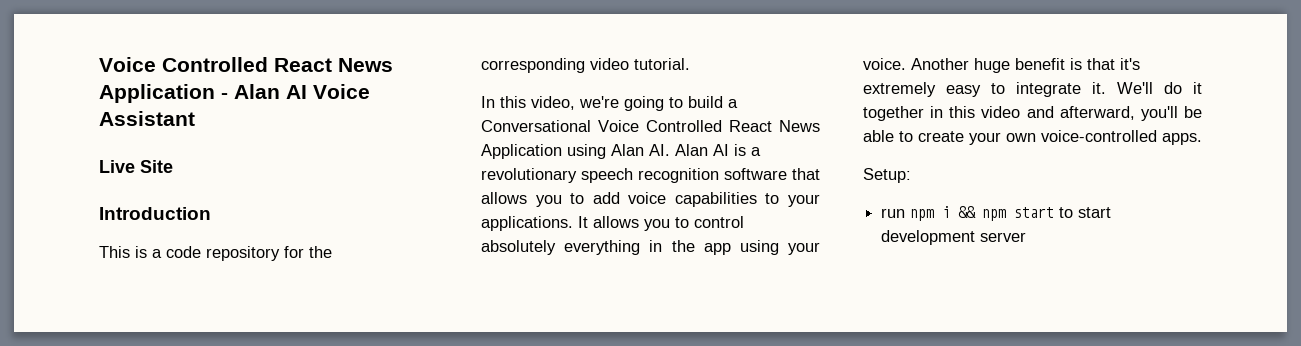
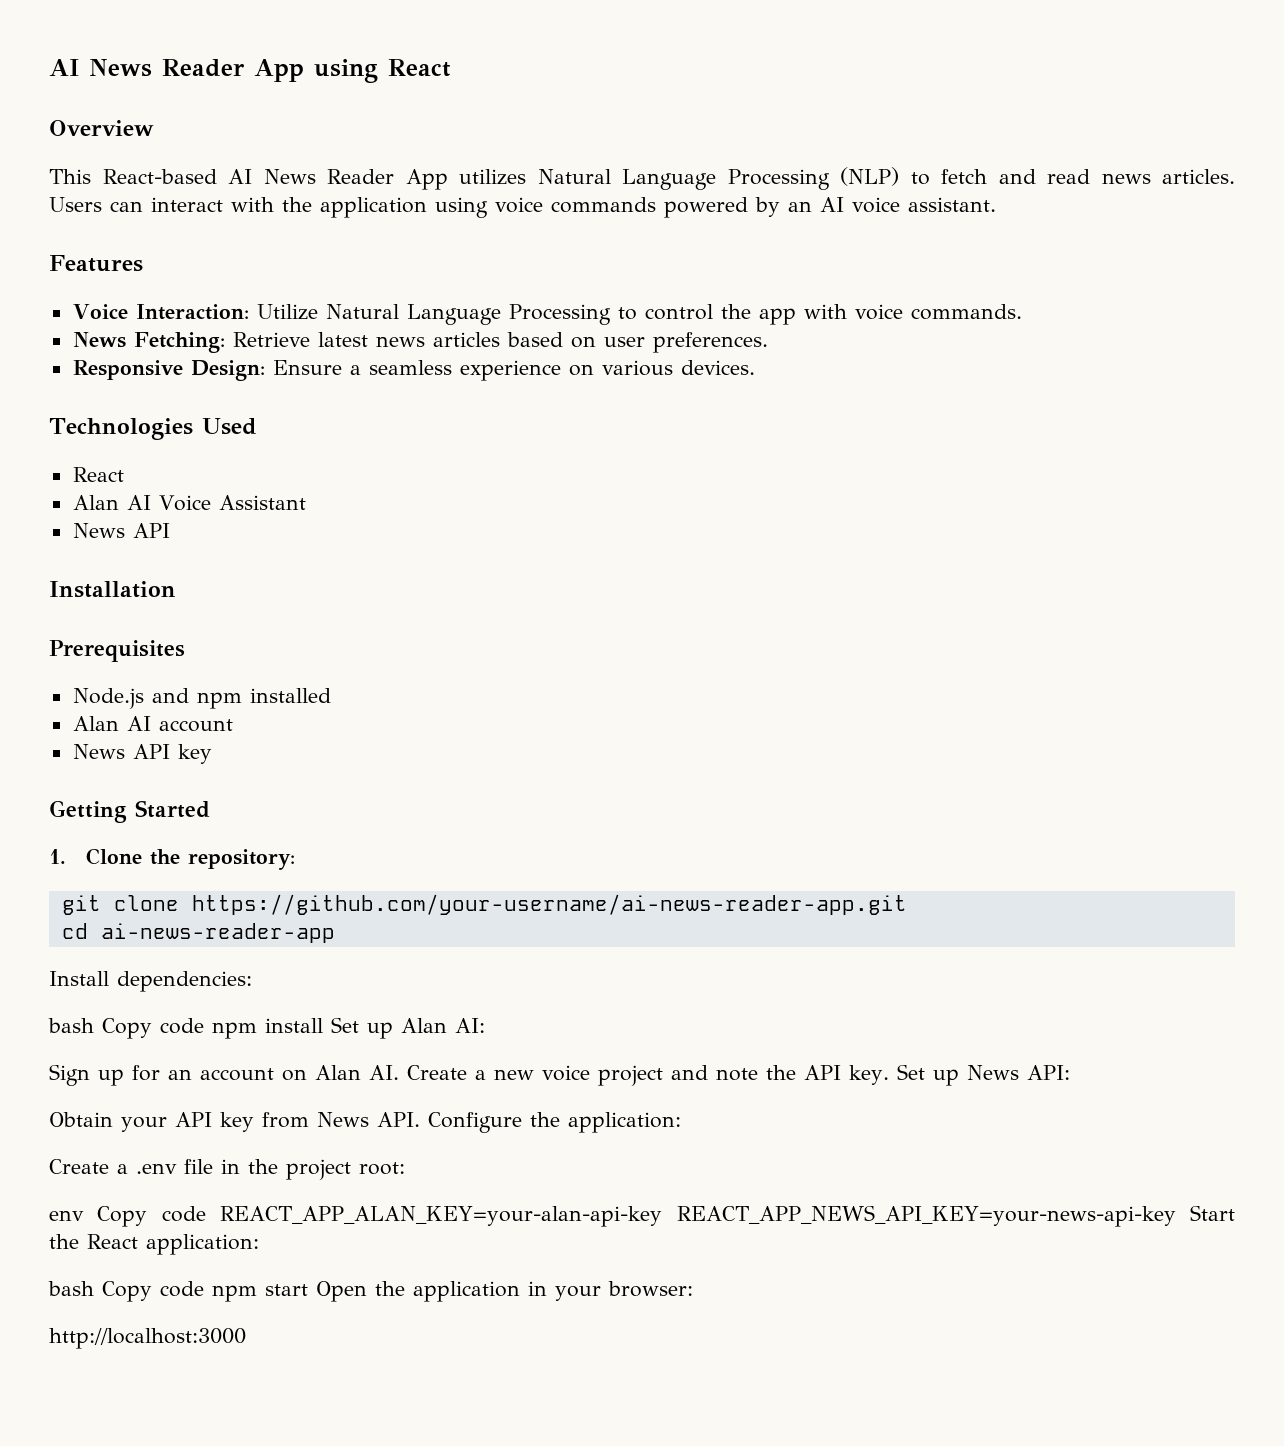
- Voice Controlled React News Application - Alan AI Voice Assistant
- Live Site
- Introduction
- This is a code repository for the corresponding video tutorial.
- In this video, we're going to build a Conversational Voice Controlled React News Application using Alan AI. Alan AI is a revolutionary speech recognition software that allows you to add voice capabilities to your applications. It allows you to control absolutely everything in the app using your voice. Another huge benefit is that it's extremely easy to integrate it. We'll do it together in this video and afterward, you'll be able to create your own voice-controlled apps.
- Setup:
- run npm i && npm start to start development server
+ AI News Reader App using React
+ Overview
+ This React-based AI News Reader App utilizes Natural Language Processing (NLP) to fetch and read news articles. Users can interact with the application using voice commands powered by an AI voice assistant.
+ Features
+ Voice Interaction: Utilize Natural Language Processing to control the app with voice commands.
+ News Fetching: Retrieve latest news articles based on user preferences.
+ Responsive Design: Ensure a seamless experience on various devices.
+ Technologies Used
+ React
+ Alan AI Voice Assistant
+ News API
+ Installation
+ Prerequisites
+ Node.js and npm installed
+ Alan AI account
+ News API key
+ Getting Started
+ 1. Clone the repository:
+ git clone https://github.com/your-username/ai-news-reader-app.git
+ cd ai-news-reader-app
+ Install dependencies:
+ bash Copy code npm install Set up Alan AI:
+ Sign up for an account on Alan AI. Create a new voice project and note the API key. Set up News API:
+ Obtain your API key from News API. Configure the application:
+ Create a .env file in the project root:
+ env Copy code REACT_APP_ALAN_KEY=your-alan-api-key REACT_APP_NEWS_API_KEY=your-news-api-key Start the React application:
+ bash Copy code npm start Open the application in your browser:
+ http://localhost:3000

